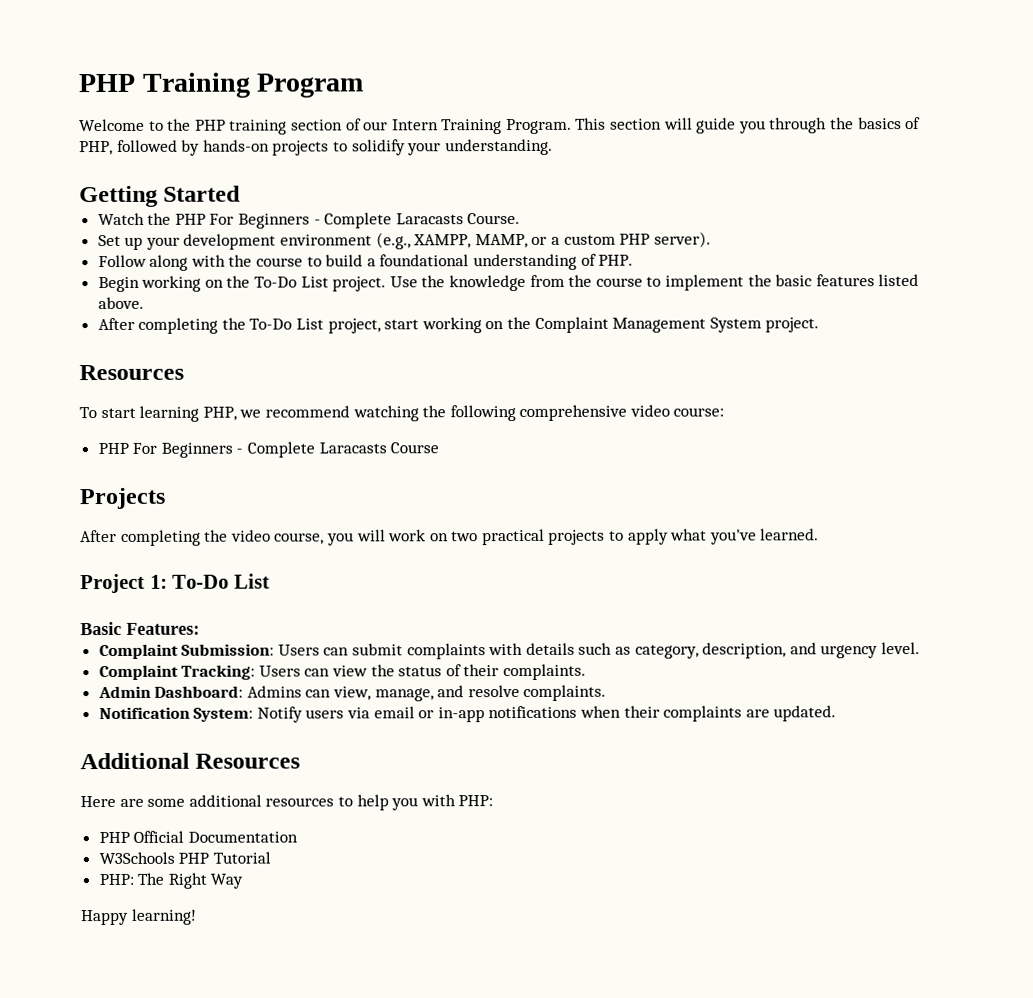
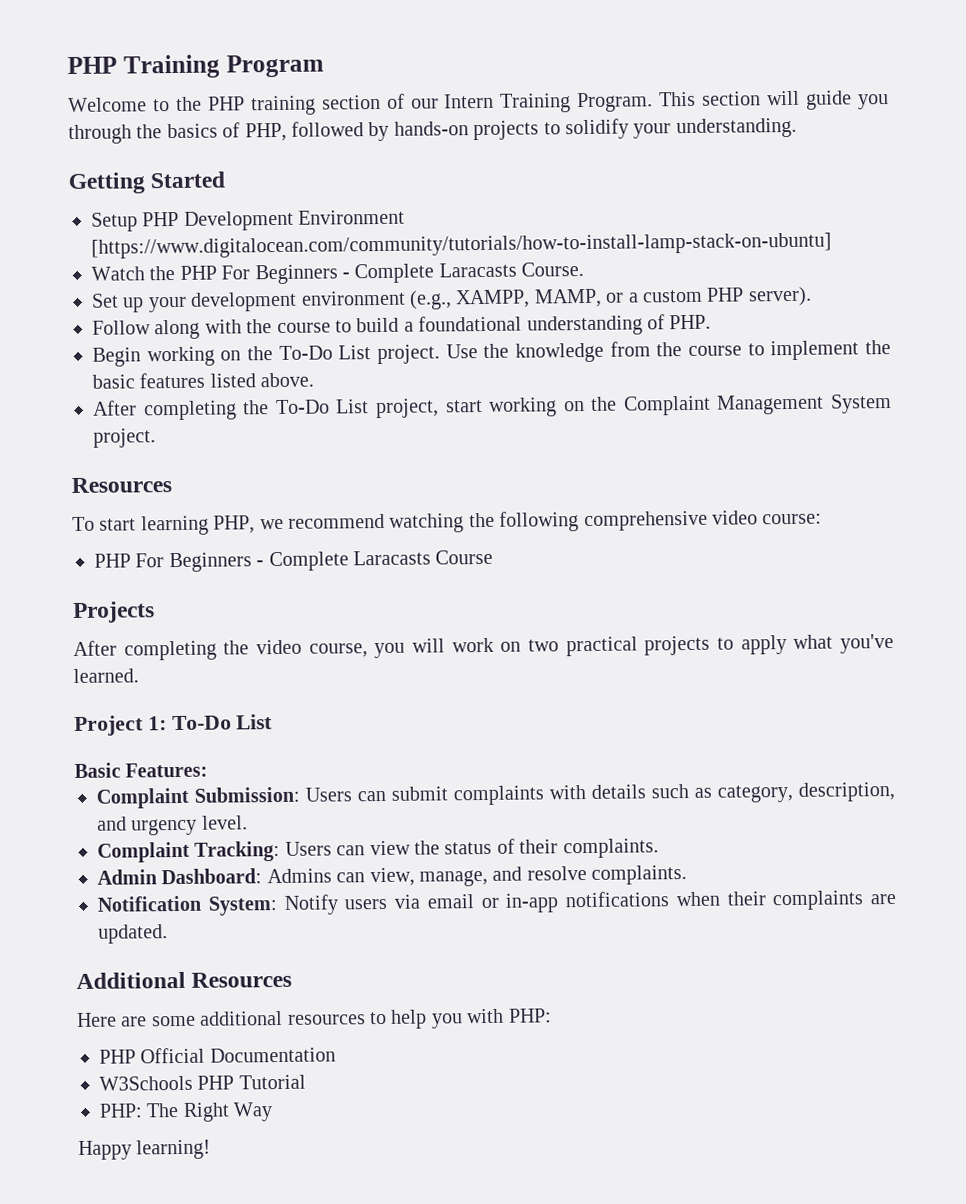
+ Setup PHP Development Environment [https://www.digitalocean.com/community/tutorials/how-to-install-lamp-stack-on-ubuntu]

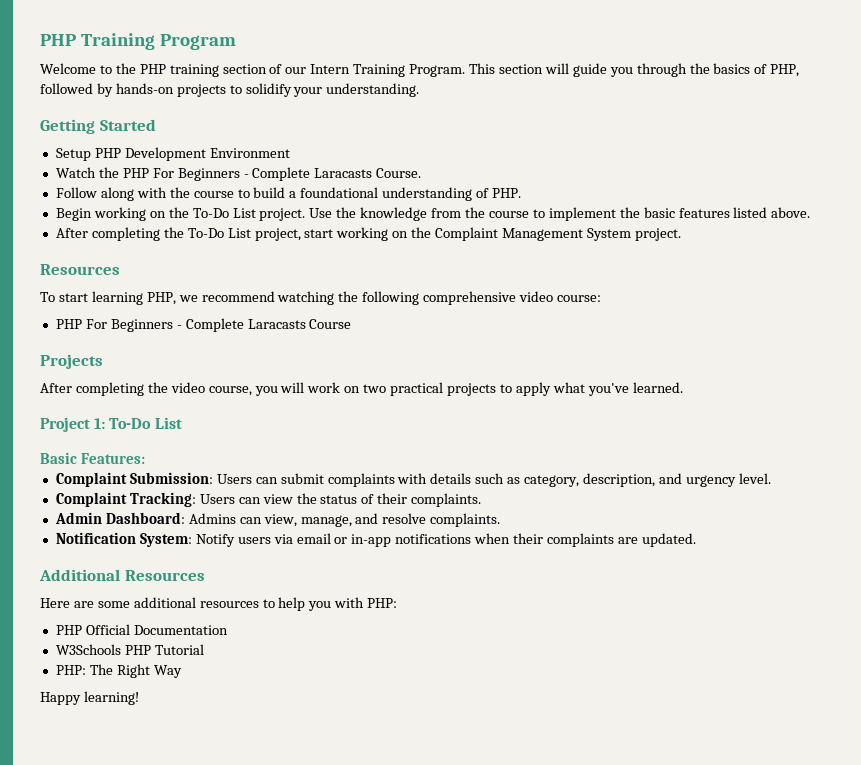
- Setup PHP Development Environment [https://www.digitalocean.com/community/tutorials/how-to-install-lamp-stack-on-ubuntu]
+ Setup PHP Development Environment
- Set up your development environment (e.g., XAMPP, MAMP, or a custom PHP server).

